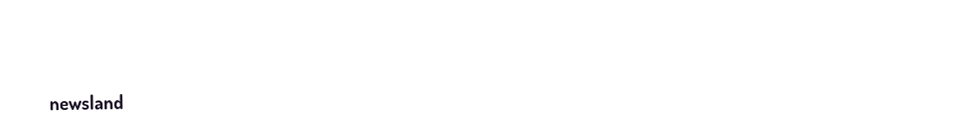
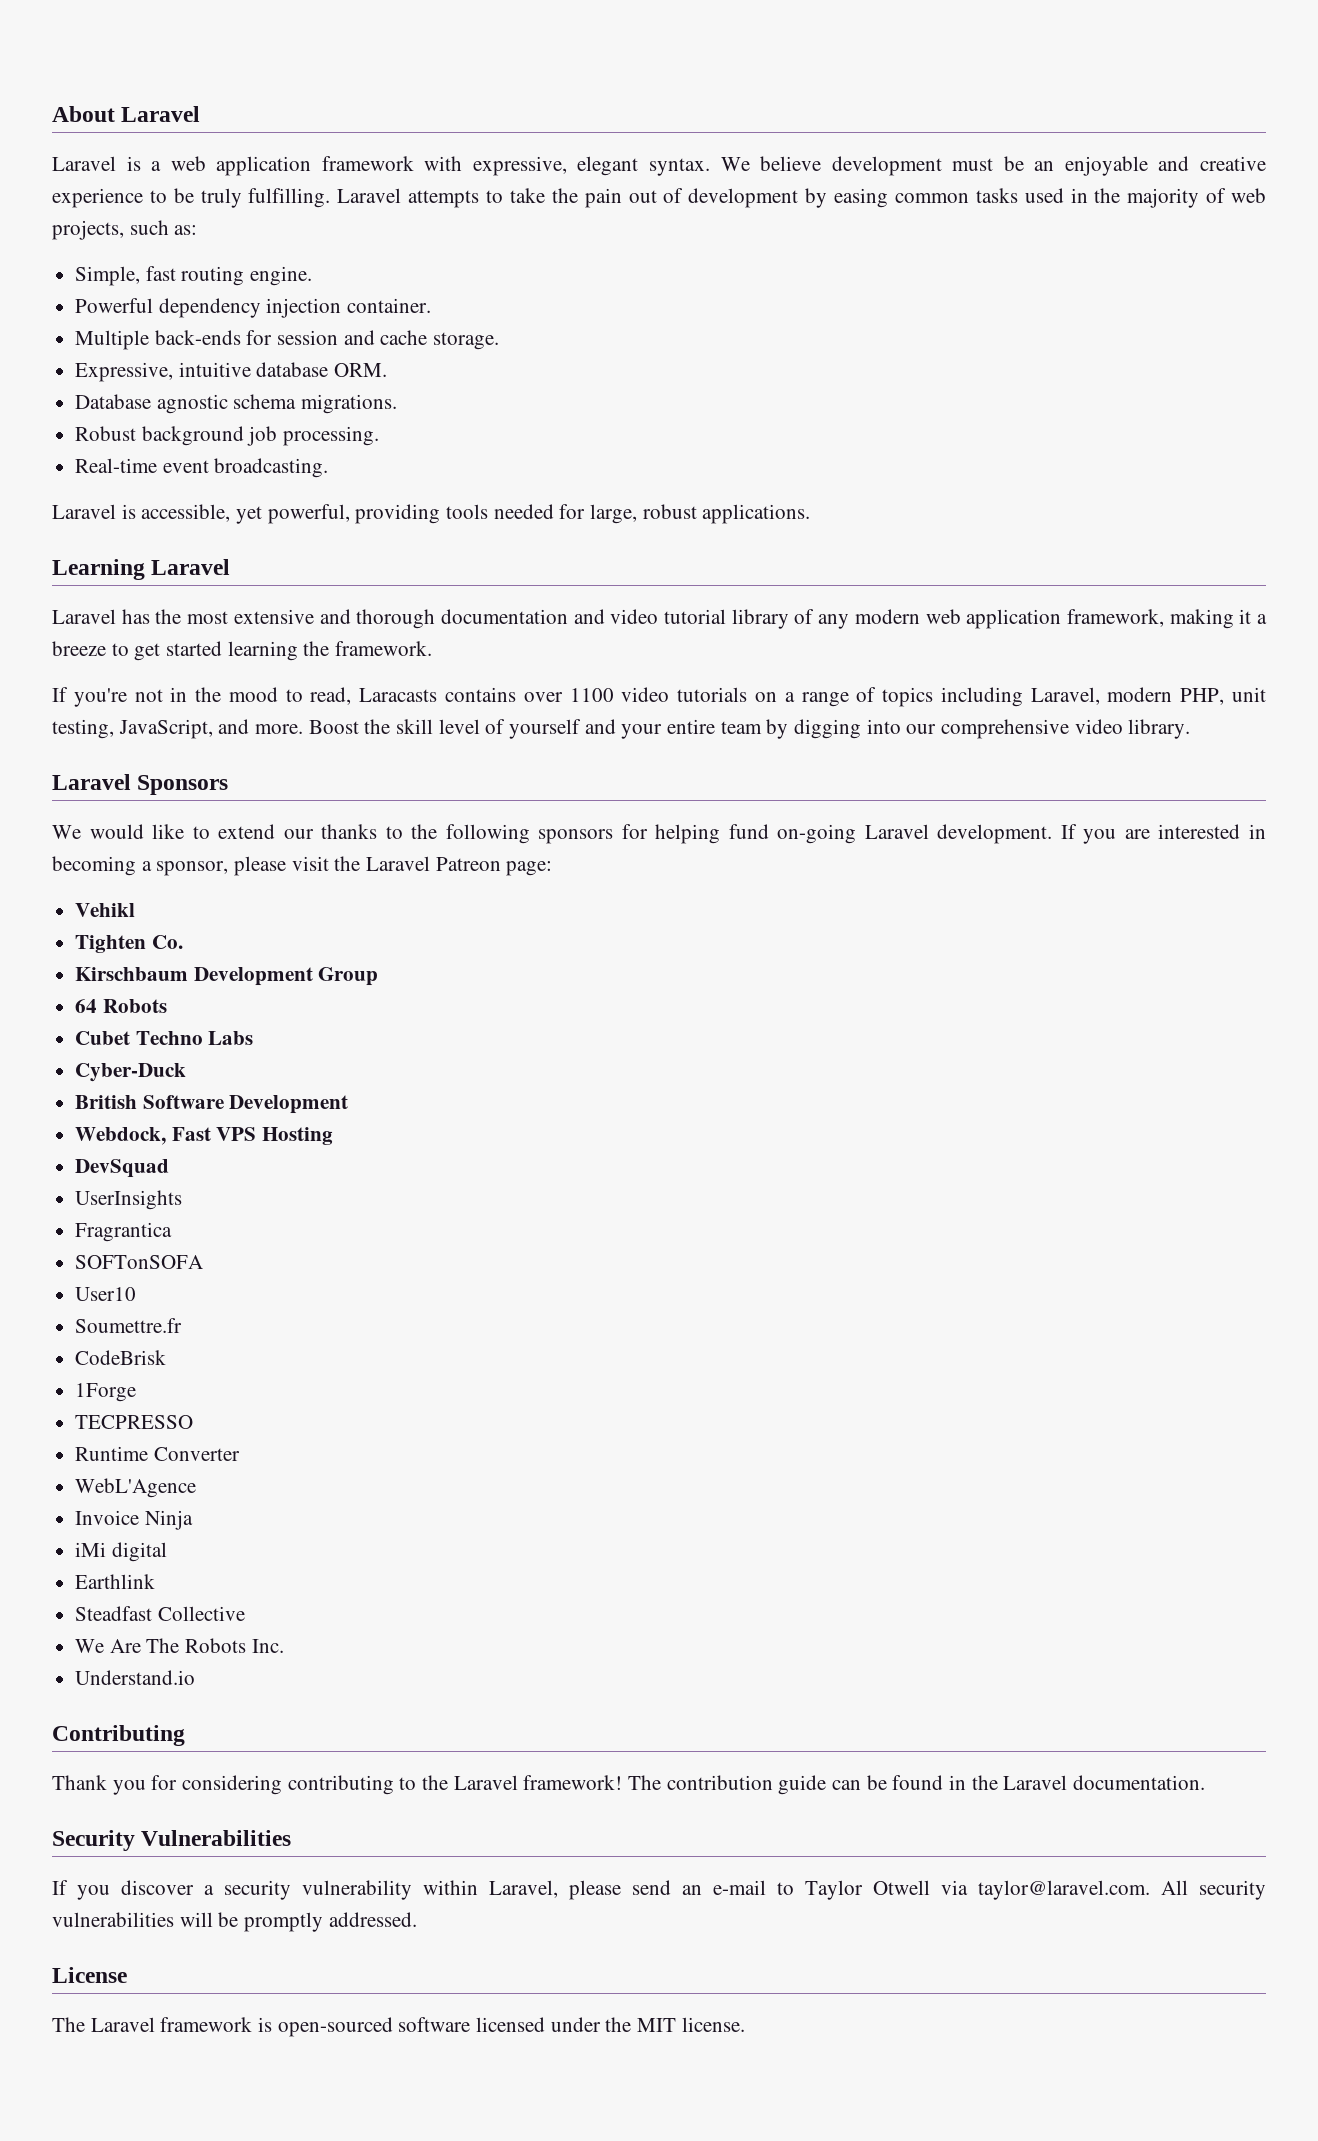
- newsland
+ About Laravel
+ Laravel is a web application framework with expressive, elegant syntax. We believe development must be an enjoyable and creative experience to be truly fulfilling. Laravel attempts to take the pain out of development by easing common tasks used in the majority of web projects, such as:
+ Simple, fast routing engine.
+ Powerful dependency injection container.
+ Multiple back-ends for session and cache storage.
+ Expressive, intuitive database ORM.
+ Database agnostic schema migrations.
+ Robust background job processing.
+ Real-time event broadcasting.
+ Laravel is accessible, yet powerful, providing tools needed for large, robust applications.
+ Learning Laravel
+ Laravel has the most extensive and thorough documentation and video tutorial library of any modern web application framework, making it a breeze to get started learning the framework.
+ If you're not in the mood to read, Laracasts contains over 1100 video tutorials on a range of topics including Laravel, modern PHP, unit testing, JavaScript, and more. Boost the skill level of yourself and your entire team by digging into our comprehensive video library.
+ Laravel Sponsors
+ We would like to extend our thanks to the following sponsors for helping fund on-going Laravel development. If you are interested in becoming a sponsor, please visit the Laravel Patreon page:
+ Vehikl
+ Tighten Co.
+ Kirschbaum Development Group
+ 64 Robots
+ Cubet Techno Labs
+ Cyber-Duck
+ British Software Development
+ Webdock, Fast VPS Hosting
+ DevSquad
+ UserInsights
+ Fragrantica
+ SOFTonSOFA
+ User10
+ Soumettre.fr
+ CodeBrisk
+ 1Forge
+ TECPRESSO
+ Runtime Converter
+ WebL'Agence
+ Invoice Ninja
+ iMi digital
+ Earthlink
+ Steadfast Collective
+ We Are The Robots Inc.
+ Understand.io
+ Contributing
+ Thank you for considering contributing to the Laravel framework! The contribution guide can be found in the Laravel documentation.
+ Security Vulnerabilities
+ If you discover a security vulnerability within Laravel, please send an e-mail to Taylor Otwell via taylor@laravel.com. All security vulnerabilities will be promptly addressed.
+ License
+ The Laravel framework is open-sourced software licensed under the MIT license.

